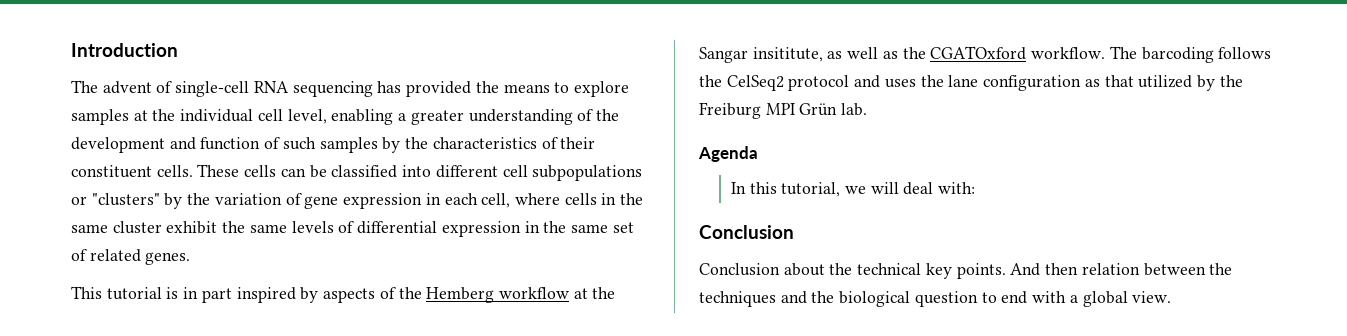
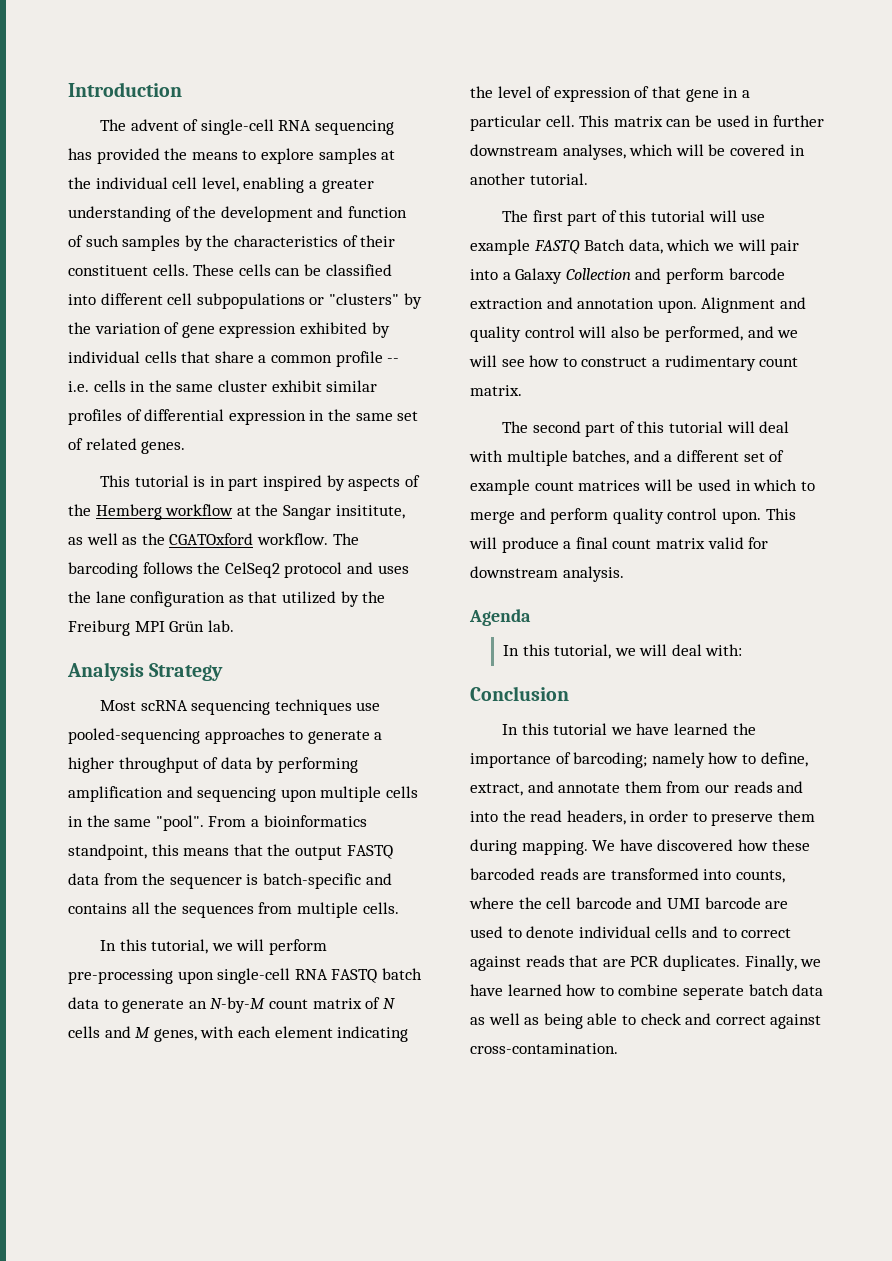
- These cells can be classified into different cell subpopulations or "clusters" by the variation of gene expression in each cell, where cells in the same cluster exhibit the same levels of differential expression in the same set of related genes.
+ These cells can be classified into different cell subpopulations or "clusters" by the variation of gene expression exhibited by individual cells that share a common profile -- i.e. cells in the same cluster exhibit similar profiles of differential expression in the same set of related genes.
+ Analysis Strategy
+ Most scRNA sequencing techniques use pooled-sequencing approaches to generate a higher throughput of data by performing amplification and sequencing upon multiple cells in the same "pool". From a bioinformatics standpoint, this means that the output FASTQ data from the sequencer is batch-specific and contains all the sequences from multiple cells.
+ In this tutorial, we will perform pre-processing upon single-cell RNA FASTQ batch data to generate an N-by-M count matrix of N cells and M genes, with each element indicating the level of expression of that gene in a particular cell. This matrix can be used in further downstream analyses, which will be covered in another tutorial.
+ The first part of this tutorial will use example FASTQ Batch data, which we will pair into a Galaxy Collection and perform barcode extraction and annotation upon. Alignment and quality control will also be performed, and we will see how to construct a rudimentary count matrix.
+ The second part of this tutorial will deal with multiple batches, and a different set of example count matrices will be used in which to merge and perform quality control upon. This will produce a final count matrix valid for downstream analysis.
- Conclusion about the technical key points. And then relation between the techniques and the biological question to end with a global view.
+ In this tutorial we have learned the importance of barcoding; namely how to define, extract, and annotate them from our reads and into the read headers, in order to preserve them during mapping. We have discovered how these barcoded reads are transformed into counts, where the cell barcode and UMI barcode are used to denote individual cells and to correct against reads that are PCR duplicates. Finally, we have learned how to combine seperate batch data as well as being able to check and correct against cross-contamination.

